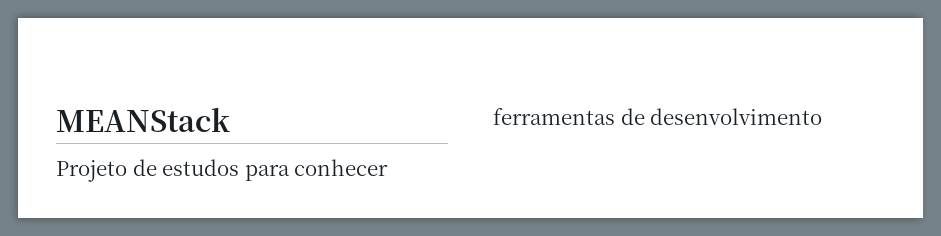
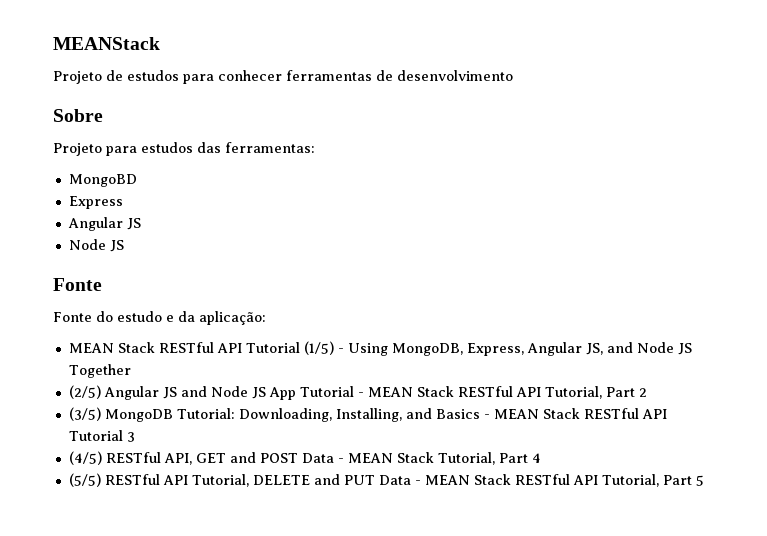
+ Sobre
+ Projeto para estudos das ferramentas:
+ MongoBD
+ Express
+ Angular JS
+ Node JS
+ Fonte
+ Fonte do estudo e da aplicação:
+ MEAN Stack RESTful API Tutorial (1/5) - Using MongoDB, Express, Angular JS, and Node JS Together
+ (2/5) Angular JS and Node JS App Tutorial - MEAN Stack RESTful API Tutorial, Part 2
+ (3/5) MongoDB Tutorial: Downloading, Installing, and Basics - MEAN Stack RESTful API Tutorial 3
+ (4/5) RESTful API, GET and POST Data - MEAN Stack Tutorial, Part 4
+ (5/5) RESTful API Tutorial, DELETE and PUT Data - MEAN Stack RESTful API Tutorial, Part 5

